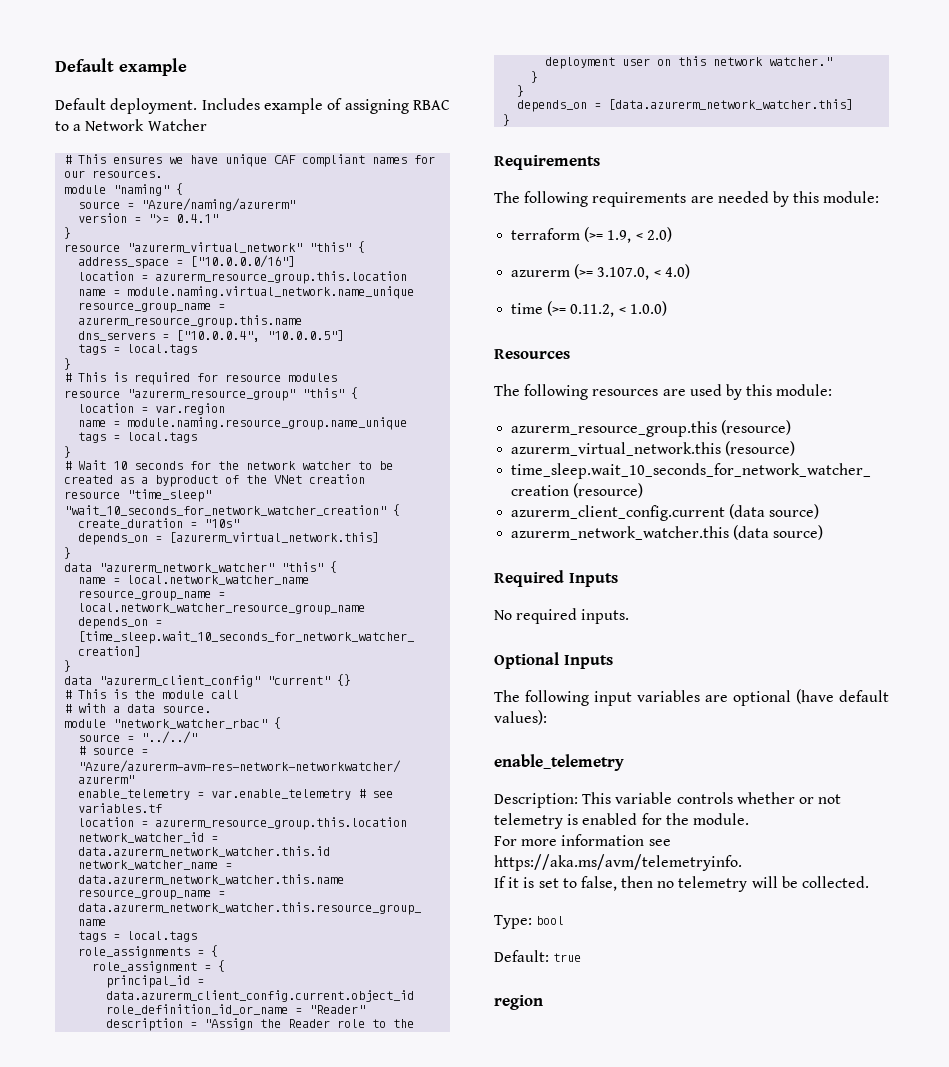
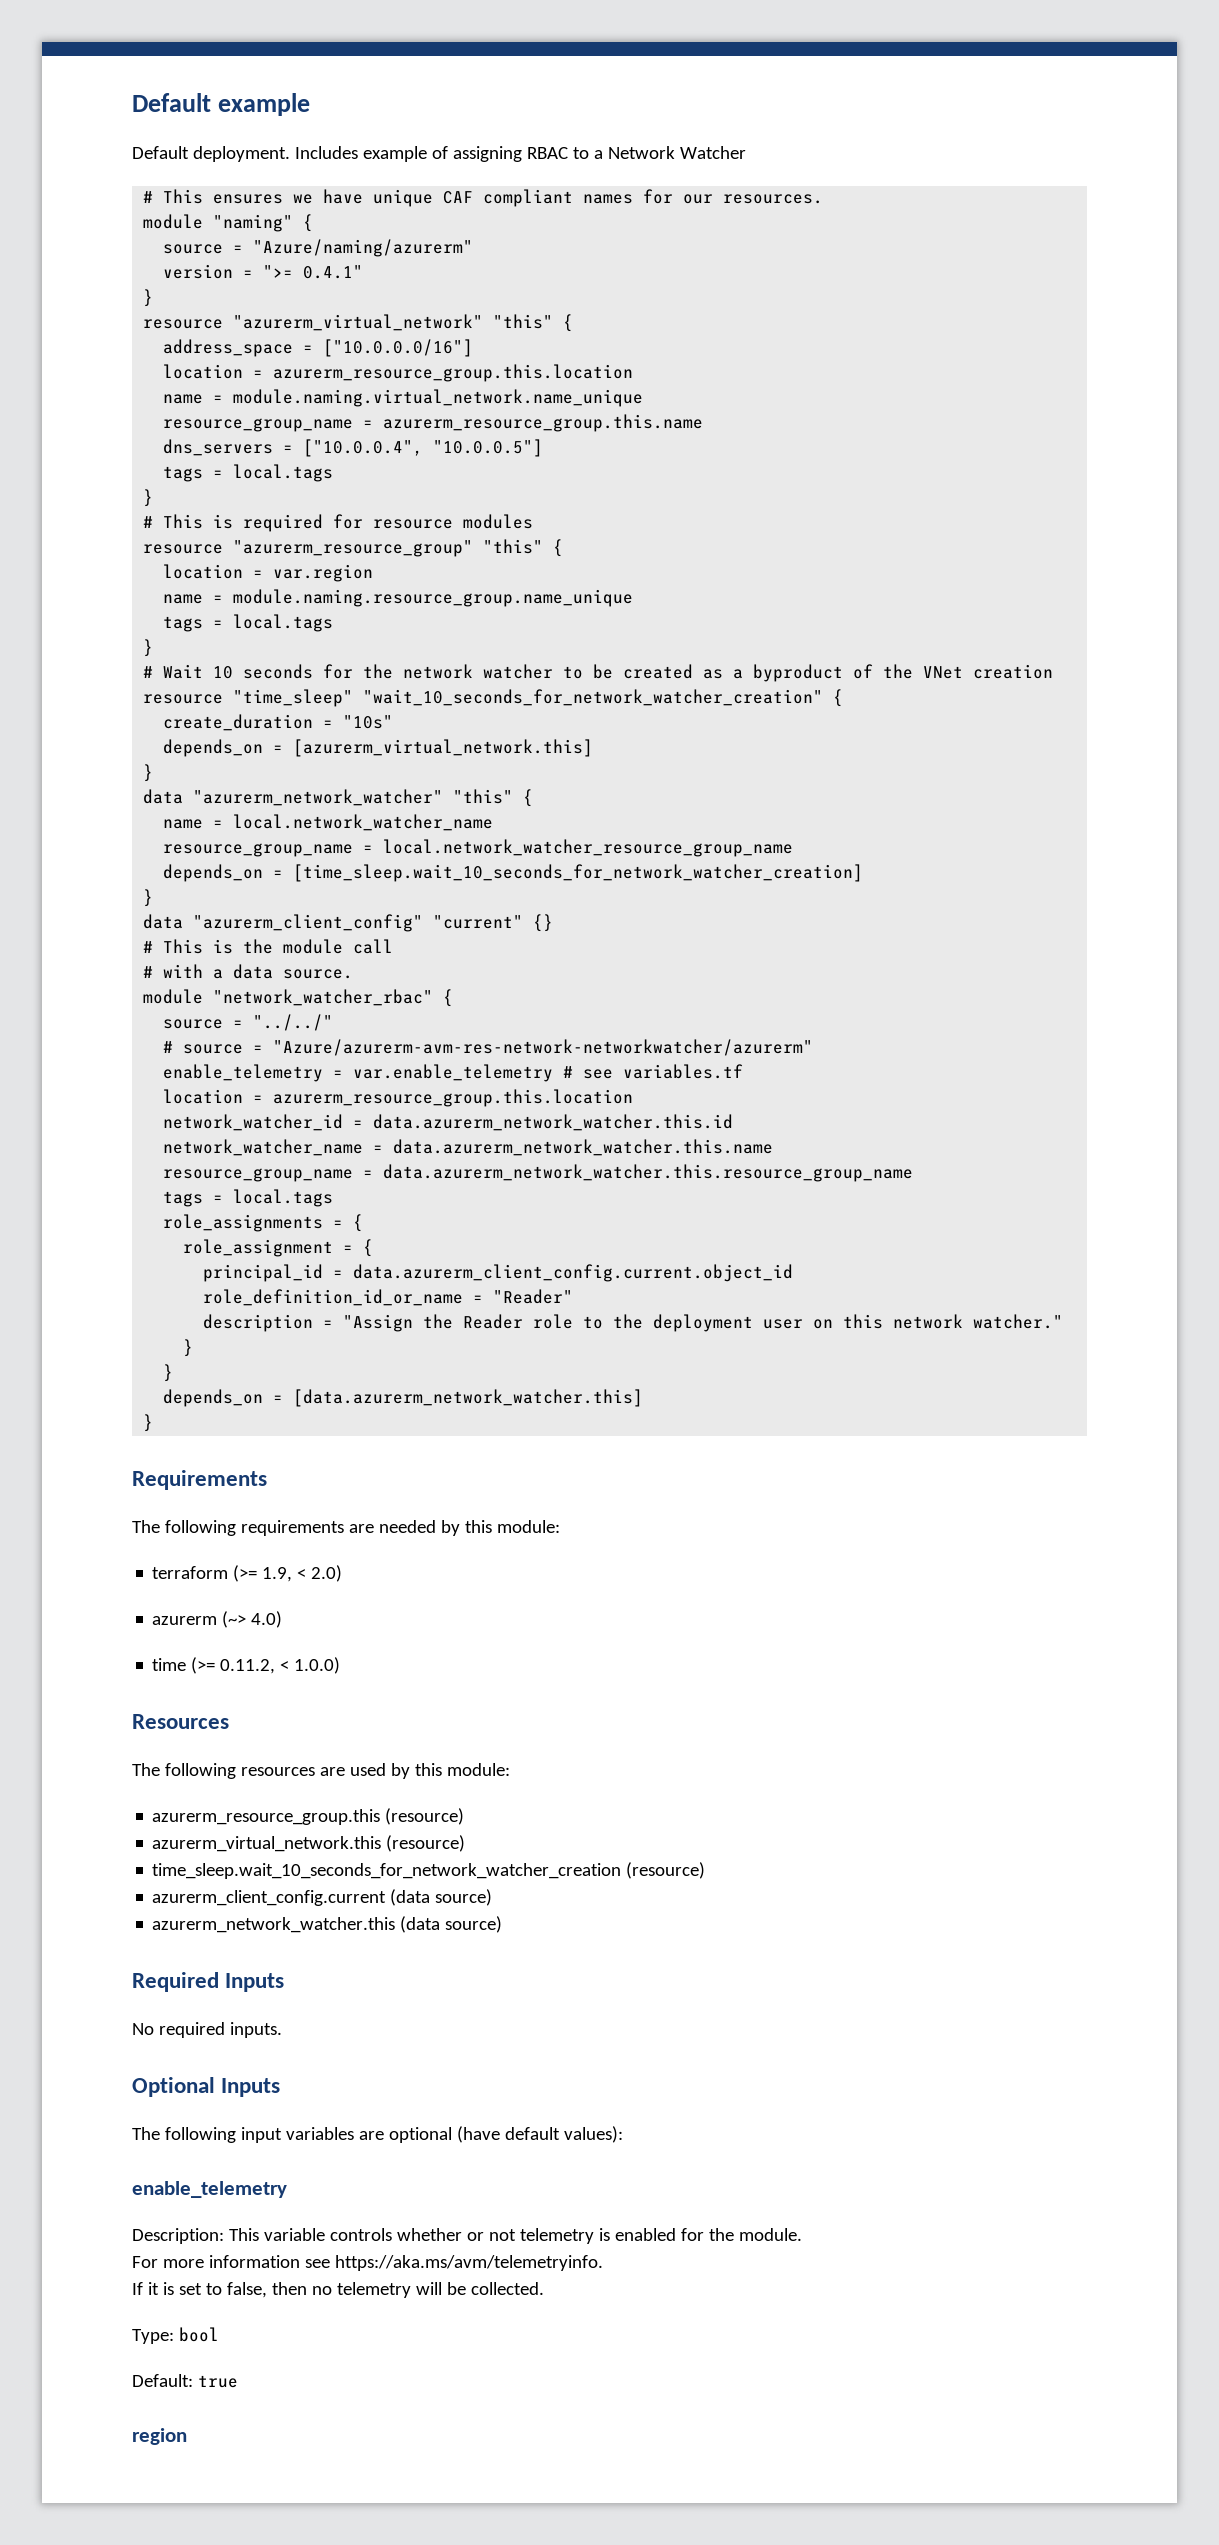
- azurerm (>= 3.107.0, < 4.0)
+ azurerm (~> 4.0)

